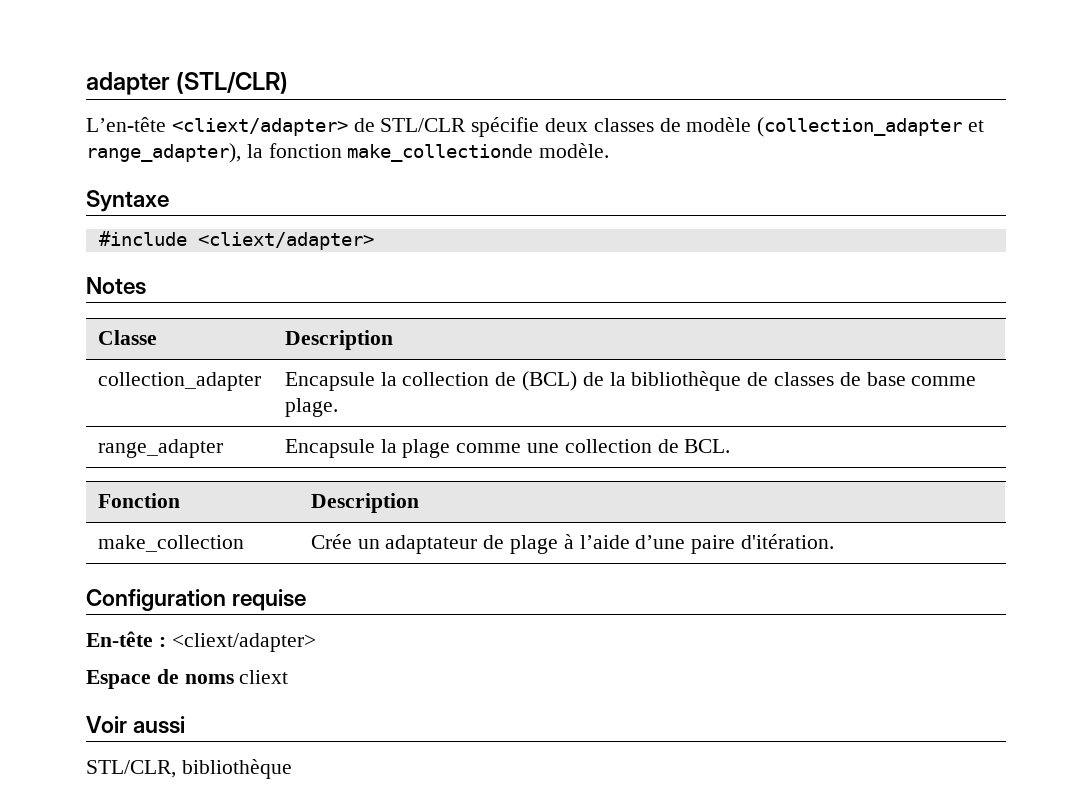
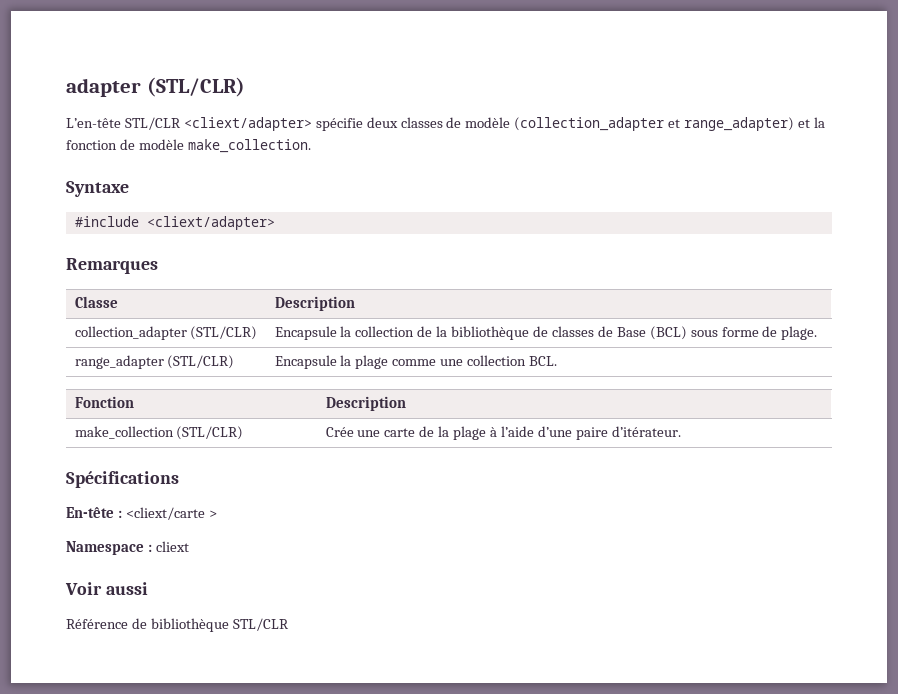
- L’en-tête <cliext/adapter> de STL/CLR spécifie deux classes de modèle (collection_adapter et range_adapter), la fonction make_collectionde modèle.
+ L’en-tête STL/CLR <cliext/adapter> spécifie deux classes de modèle (collection_adapter et range_adapter) et la fonction de modèle make_collection.
- Notes
+ Remarques
- collection_adapter | Encapsule la collection de (BCL) de la bibliothèque de classes de base comme plage.
+ collection_adapter (STL/CLR) | Encapsule la collection de la bibliothèque de classes de Base (BCL) sous forme de plage.
- range_adapter | Encapsule la plage comme une collection de BCL.
+ range_adapter (STL/CLR) | Encapsule la plage comme une collection BCL.
- make_collection | Crée un adaptateur de plage à l’aide d’une paire d'itération.
- Configuration requise
+ make_collection (STL/CLR) | Crée une carte de la plage à l’aide d’une paire d’itérateur.
+ Spécifications
- En-tête : <cliext/adapter>
- Espace de noms cliext
+ En-tête : <cliext/carte >
+ Namespace : cliext
- STL/CLR, bibliothèque
+ Référence de bibliothèque STL/CLR

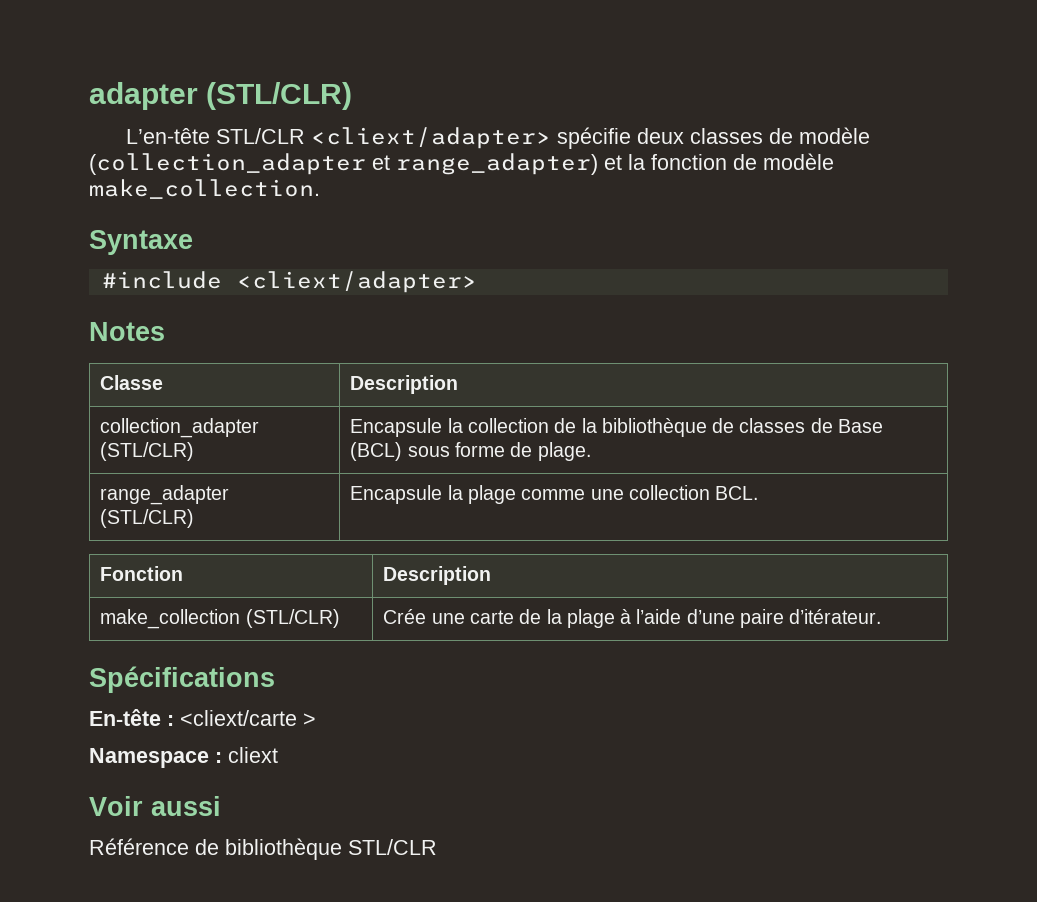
- Remarques
+ Notes

